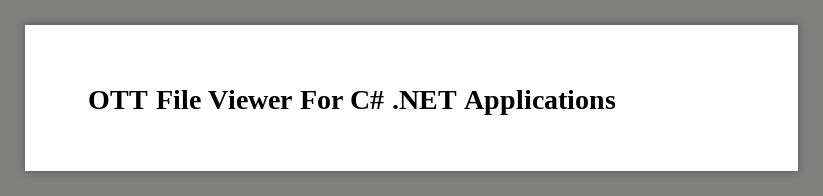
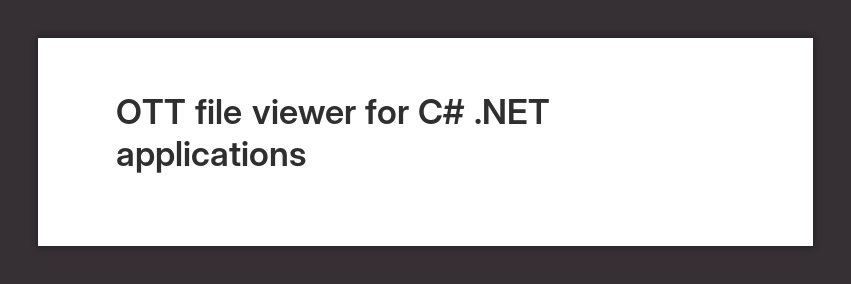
- OTT File Viewer For C# .NET Applications
+ OTT file viewer for C# .NET applications

